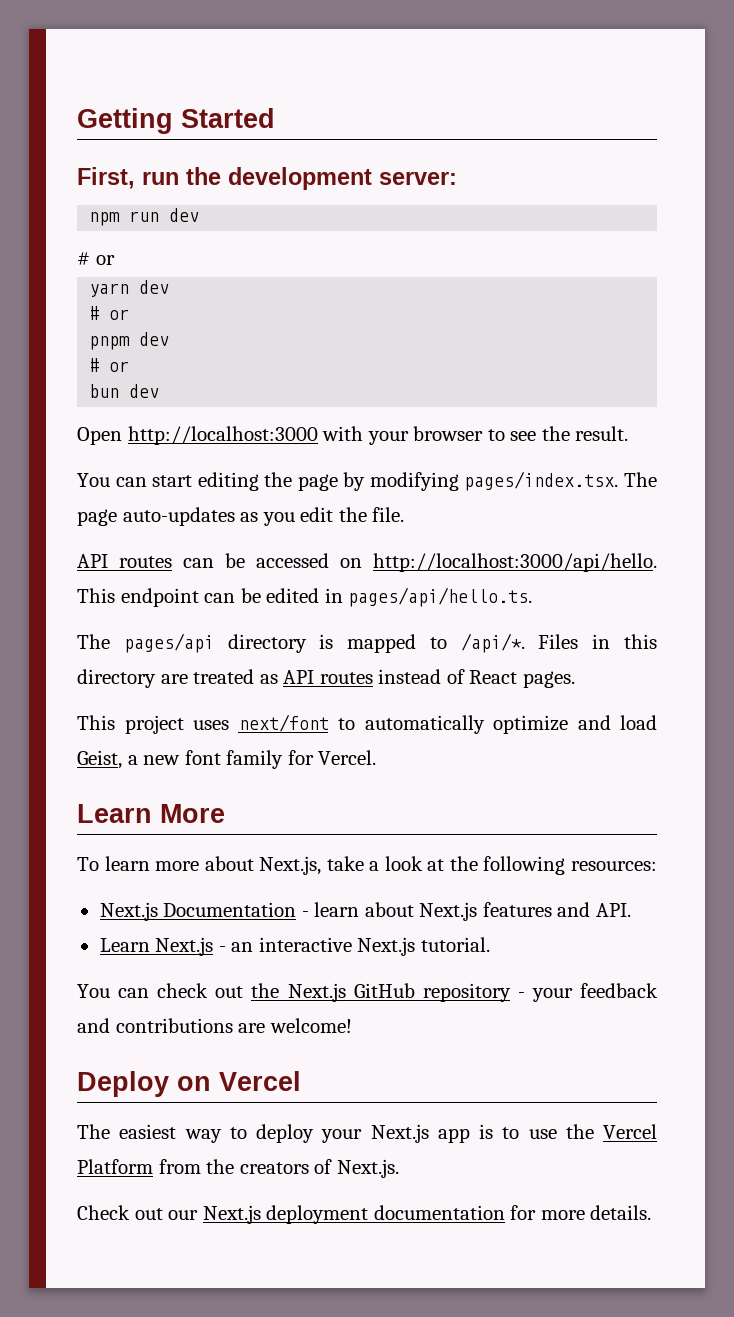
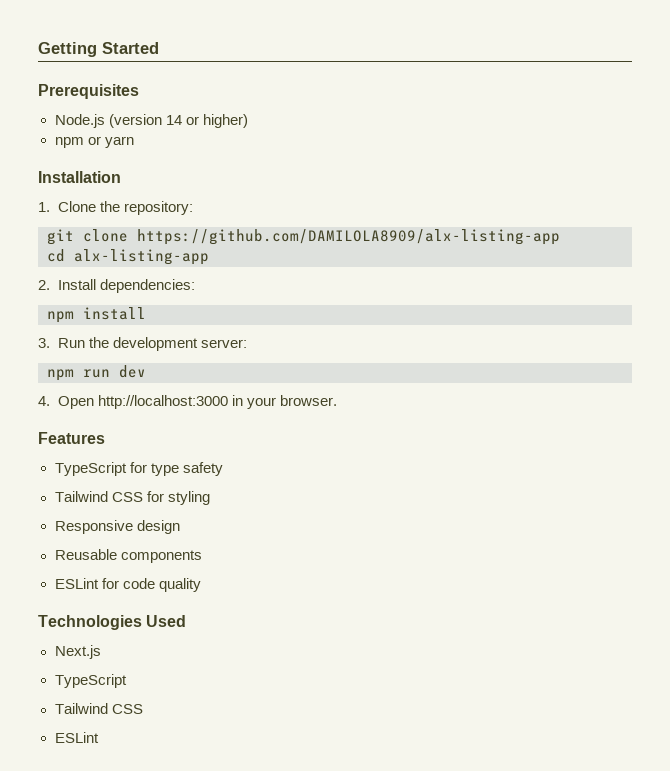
- First, run the development server:
+ Prerequisites
+ Node.js (version 14 or higher)
+ npm or yarn
+ Installation
+ 1. Clone the repository:
+ git clone https://github.com/DAMILOLA8909/alx-listing-app
+ cd alx-listing-app
+ 2. Install dependencies:
+ npm install
+ 3. Run the development server:
  npm run dev
- # or
- yarn dev
- # or
- pnpm dev
- # or
- bun dev
- Open http://localhost:3000 with your browser to see the result.
- You can start editing the page by modifying pages/index.tsx. The page auto-updates as you edit the file.
- API routes can be accessed on http://localhost:3000/api/hello. This endpoint can be edited in pages/api/hello.ts.
- The pages/api directory is mapped to /api/*. Files in this directory are treated as API routes instead of React pages.
- This project uses next/font to automatically optimize and load Geist, a new font family for Vercel.
- Learn More
- To learn more about Next.js, take a look at the following resources:
- Next.js Documentation - learn about Next.js features and API.
- Learn Next.js - an interactive Next.js tutorial.
- You can check out the Next.js GitHub repository - your feedback and contributions are welcome!
- Deploy on Vercel
- The easiest way to deploy your Next.js app is to use the Vercel Platform from the creators of Next.js.
- Check out our Next.js deployment documentation for more details.
+ 4. Open http://localhost:3000 in your browser.
+ Features
+ TypeScript for type safety
+ Tailwind CSS for styling
+ Responsive design
+ Reusable components
+ ESLint for code quality
+ Technologies Used
+ Next.js
+ TypeScript
+ Tailwind CSS
+ ESLint

